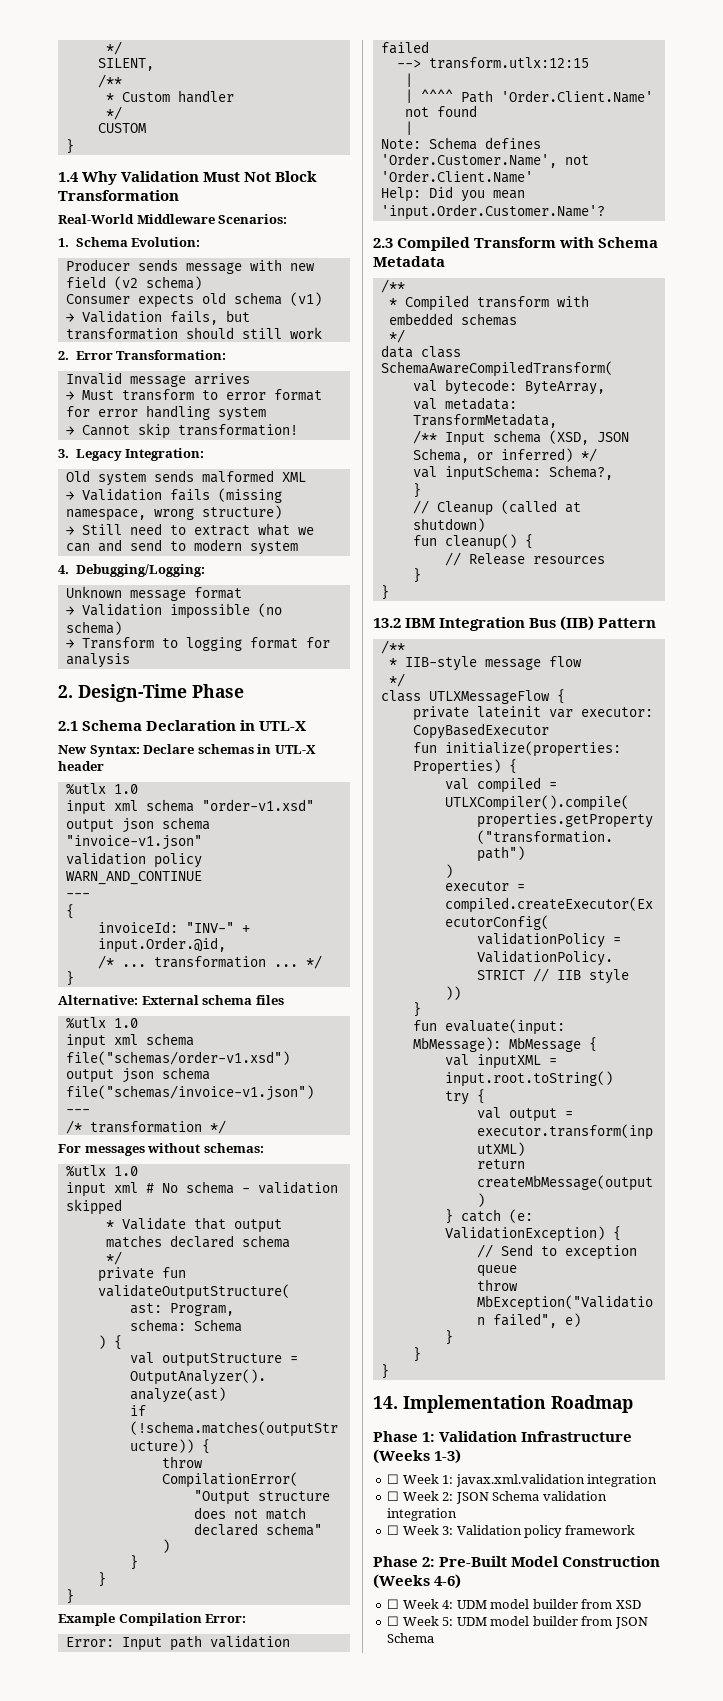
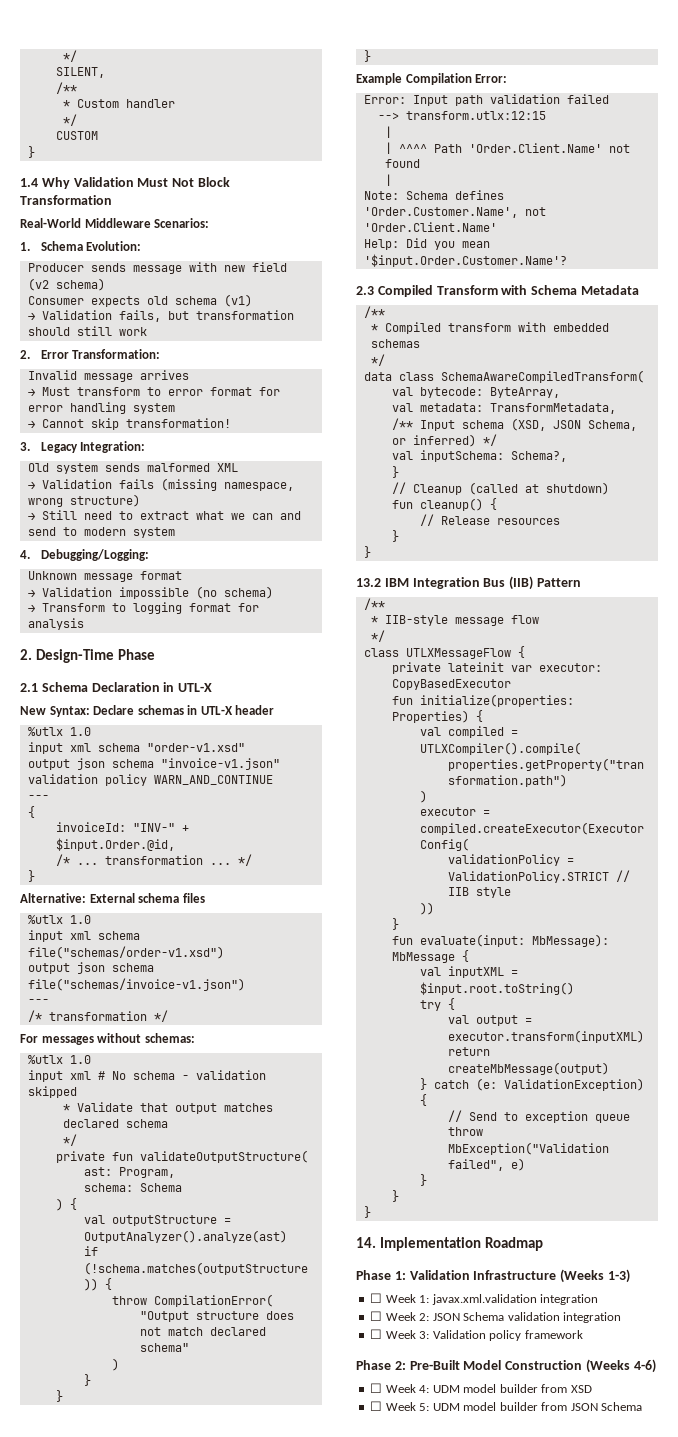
- invoiceId: "INV-" + input.Order.@id,
+ invoiceId: "INV-" + $input.Order.@id,
- Help: Did you mean 'input.Order.Customer.Name'?
+ Help: Did you mean '$input.Order.Customer.Name'?
- val inputXML = input.root.toString()
+ val inputXML = $input.root.toString()

